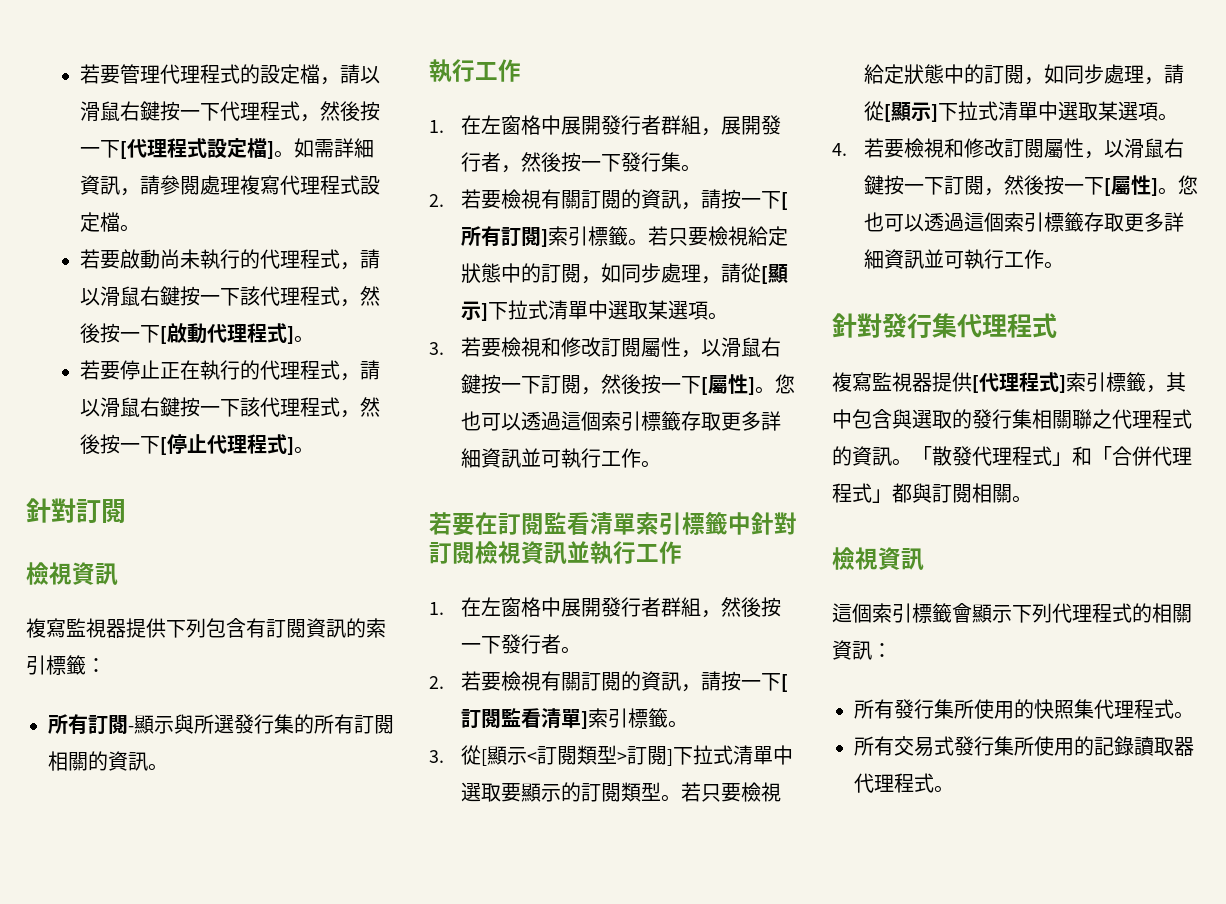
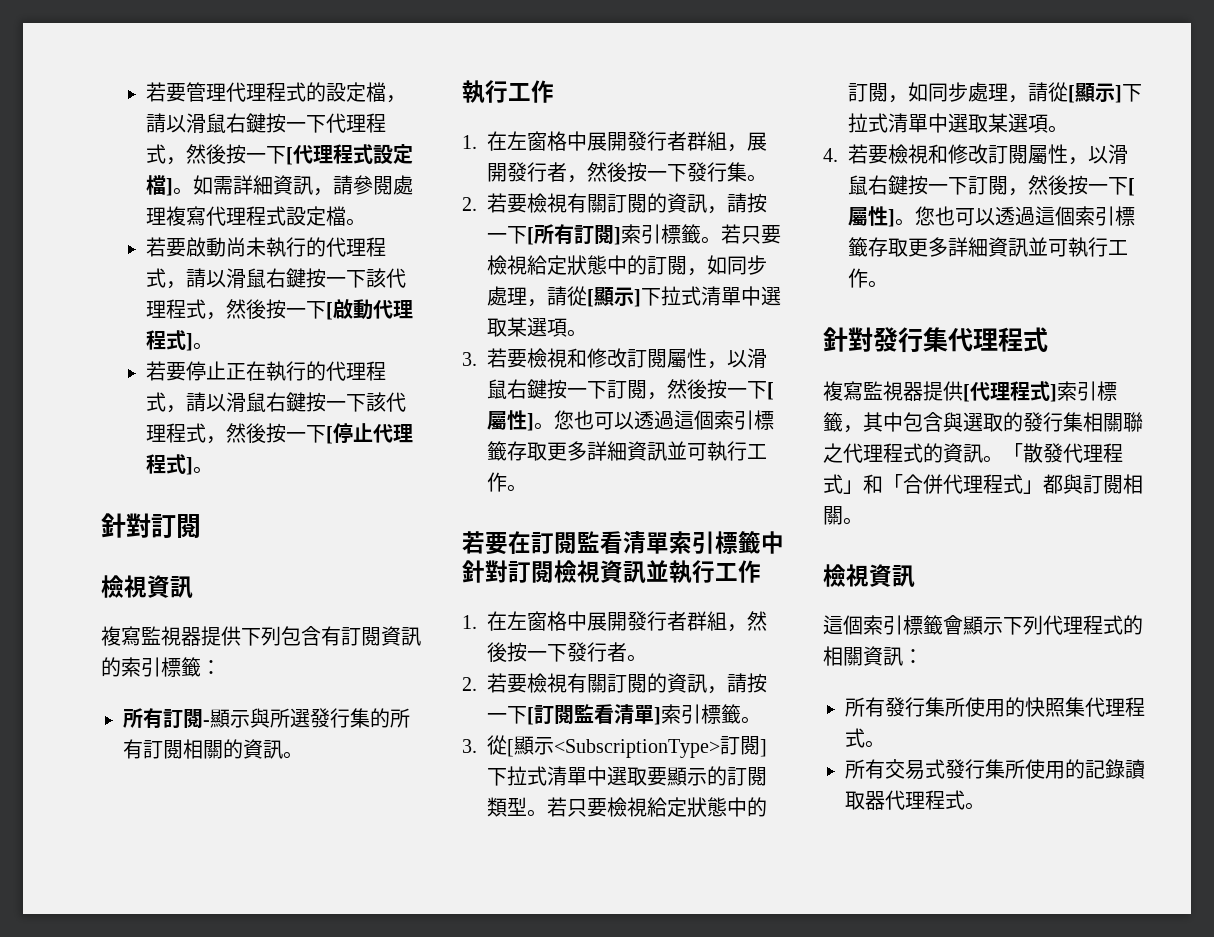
- 3.從[顯示<訂閱類型>訂閱]下拉式清單中選取要顯示的訂閱類型。
+ 3.從[顯示<SubscriptionType>訂閱]下拉式清單中選取要顯示的訂閱類型。

